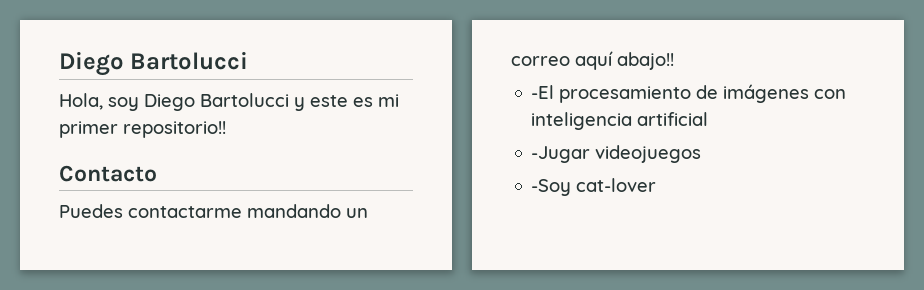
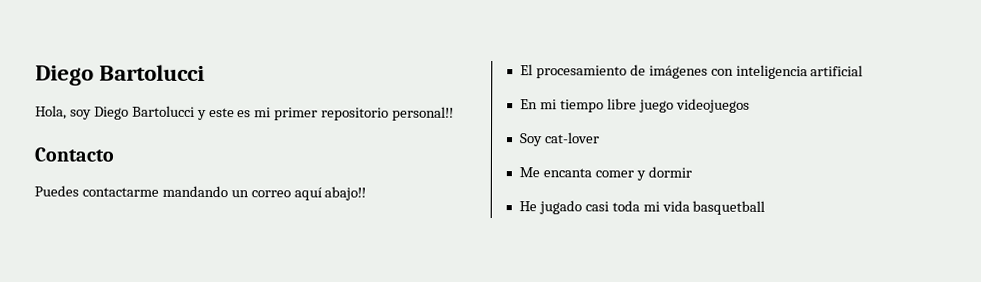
- Hola, soy Diego Bartolucci y este es mi primer repositorio!!
+ Hola, soy Diego Bartolucci y este es mi primer repositorio personal!!
- -El procesamiento de imágenes con inteligencia artificial
+ El procesamiento de imágenes con inteligencia artificial
- -Jugar videojuegos
+ En mi tiempo libre juego videojuegos
- -Soy cat-lover
+ Soy cat-lover
+ Me encanta comer y dormir
+ He jugado casi toda mi vida basquetball

